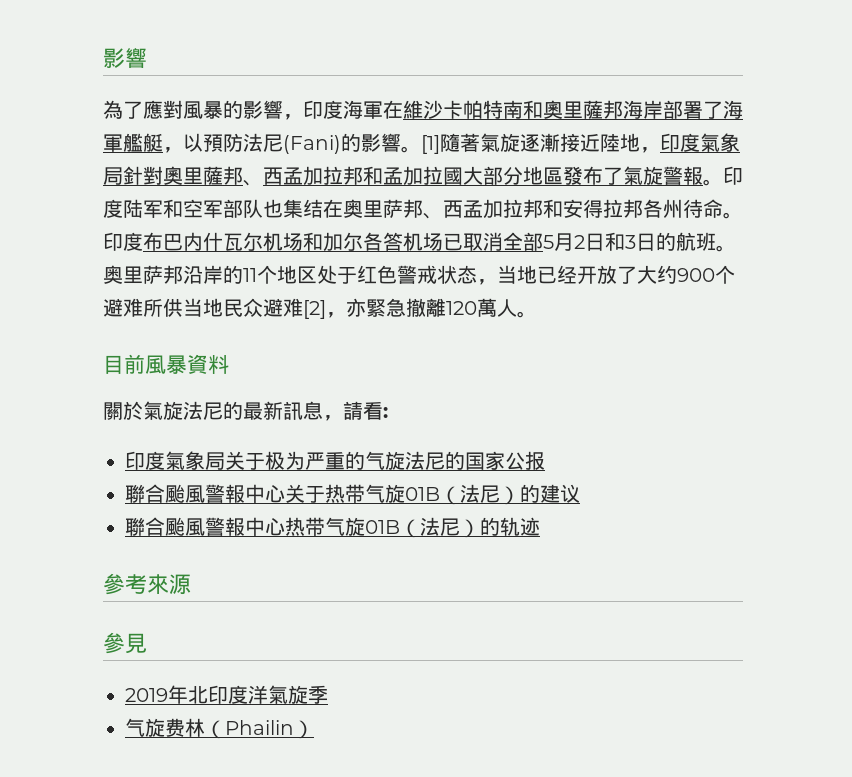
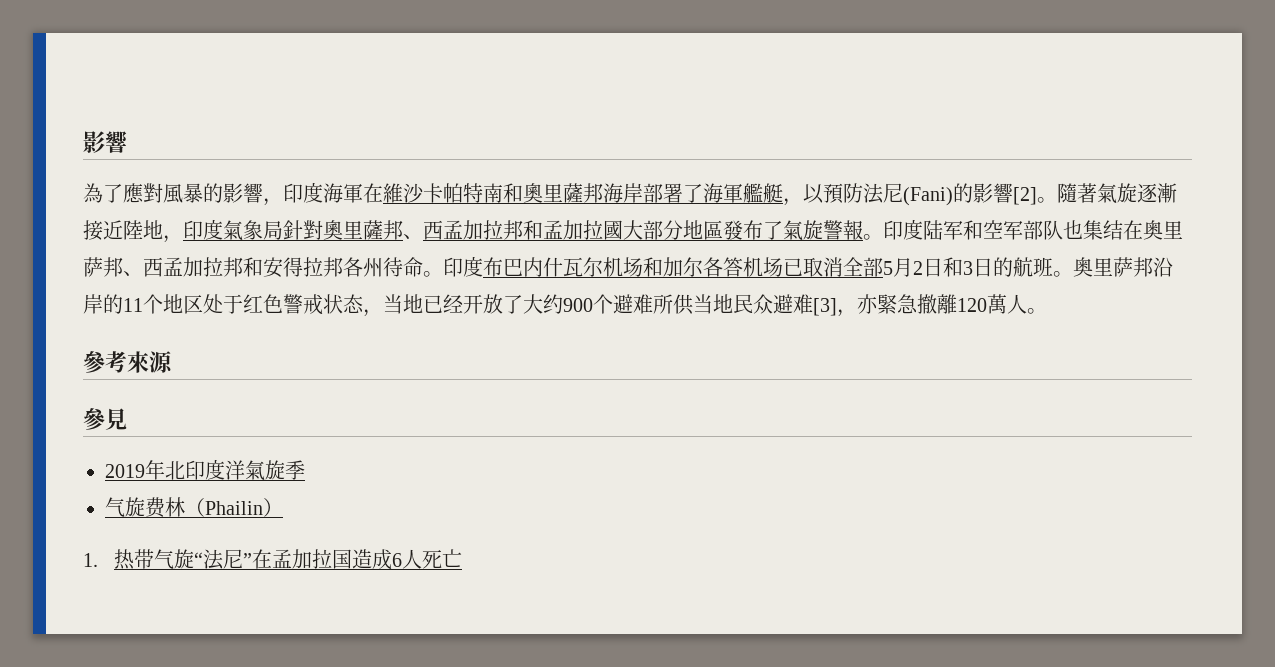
- 為了應對風暴的影響，印度海軍在維沙卡帕特南和奧里薩邦海岸部署了海軍艦艇，以預防法尼(Fani)的影響。[1]隨著氣旋逐漸接近陸地，印度氣象局針對奧里薩邦、西孟加拉邦和孟加拉國大部分地區發布了氣旋警報。
+ 為了應對風暴的影響，印度海軍在維沙卡帕特南和奧里薩邦海岸部署了海軍艦艇，以預防法尼(Fani)的影響[2]。隨著氣旋逐漸接近陸地，印度氣象局針對奧里薩邦、西孟加拉邦和孟加拉國大部分地區發布了氣旋警報。
- 奥里萨邦沿岸的11个地区处于红色警戒状态，当地已经开放了大约900个避难所供当地民众避难[2]，亦緊急撤離120萬人。
+ 奥里萨邦沿岸的11个地区处于红色警戒状态，当地已经开放了大约900个避难所供当地民众避难[3]，亦緊急撤離120萬人。
- 目前風暴資料
- 關於氣旋法尼的最新訊息，請看:
- 印度氣象局关于极为严重的气旋法尼的国家公报
- 聯合颱風警報中心关于热带气旋01B（法尼）的建议
- 聯合颱風警報中心热带气旋01B（法尼）的轨迹
+ 1.热带气旋“法尼”在孟加拉国造成6人死亡

